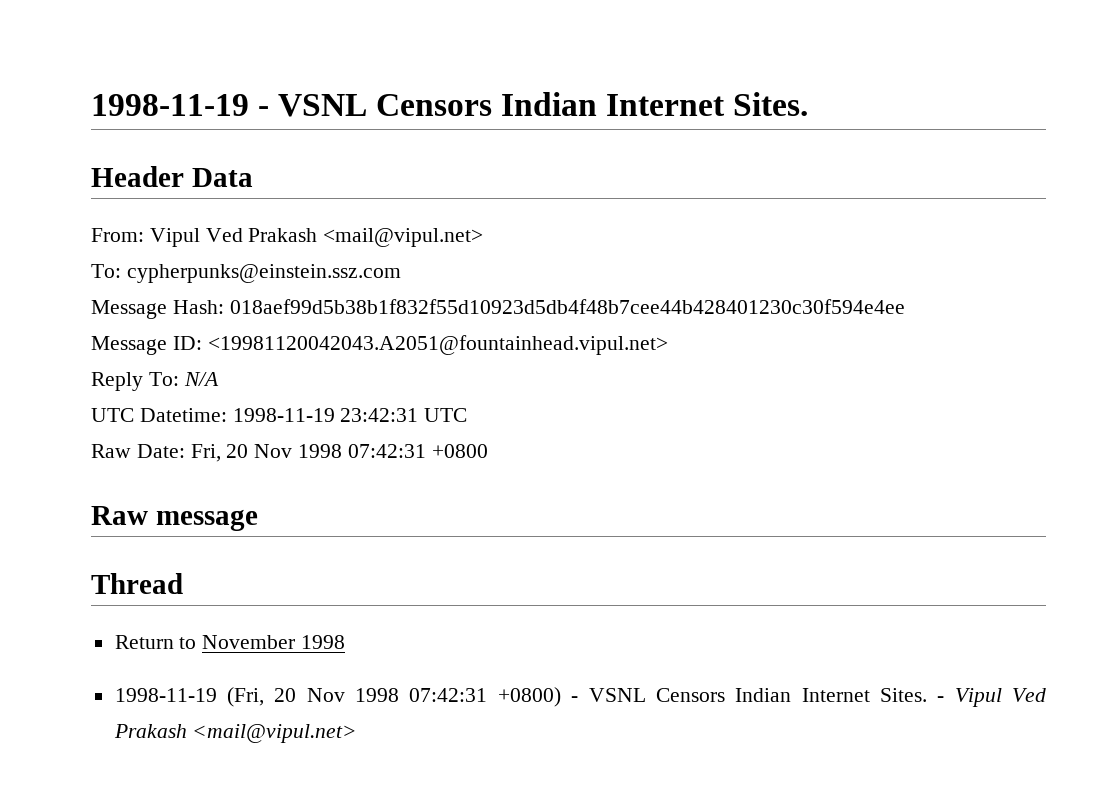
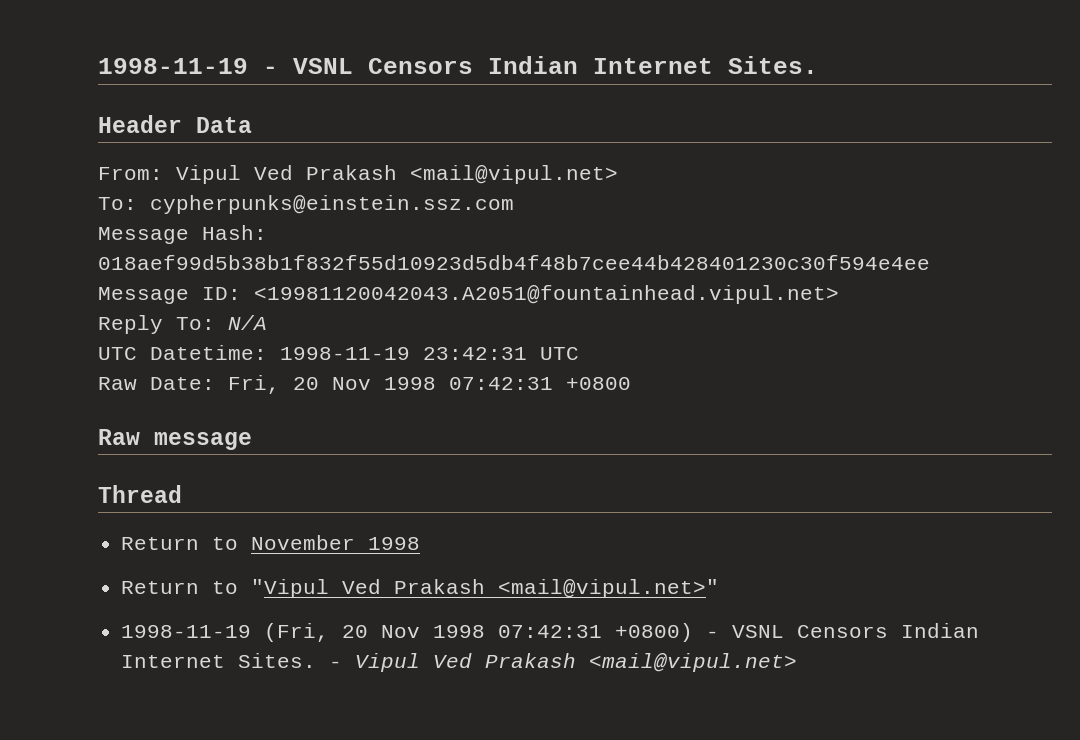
+ Return to "Vipul Ved Prakash <mail@vipul.net>"

